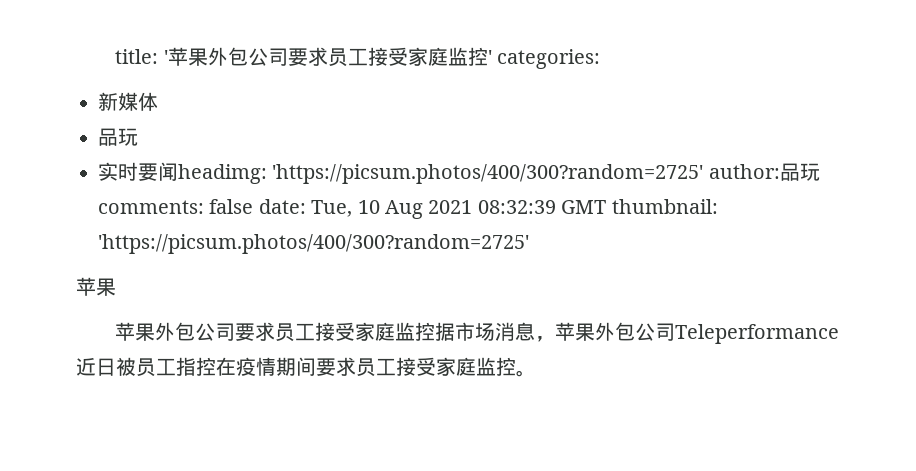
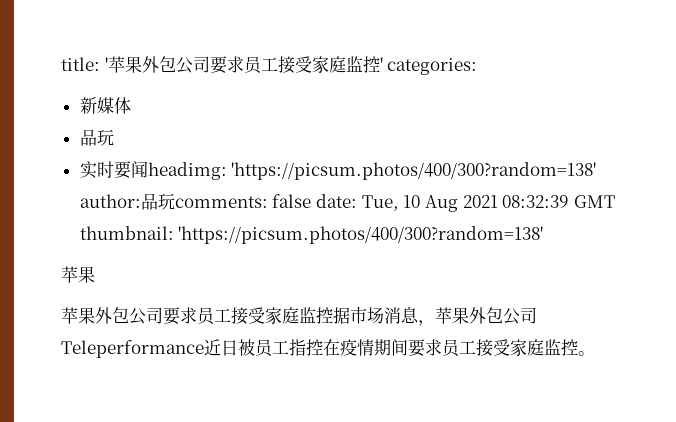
- 实时要闻headimg: 'https://picsum.photos/400/300?random=2725' author:品玩comments: false date: Tue, 10 Aug 2021 08:32:39 GMT thumbnail: 'https://picsum.photos/400/300?random=2725'
+ 实时要闻headimg: 'https://picsum.photos/400/300?random=138' author:品玩comments: false date: Tue, 10 Aug 2021 08:32:39 GMT thumbnail: 'https://picsum.photos/400/300?random=138'

